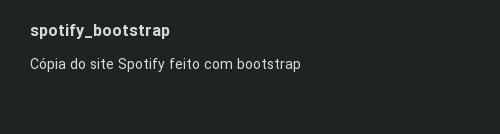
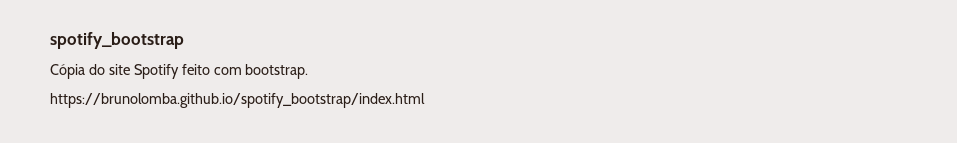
- Cópia do site Spotify feito com bootstrap
+ Cópia do site Spotify feito com bootstrap.
+ https://brunolomba.github.io/spotify_bootstrap/index.html

